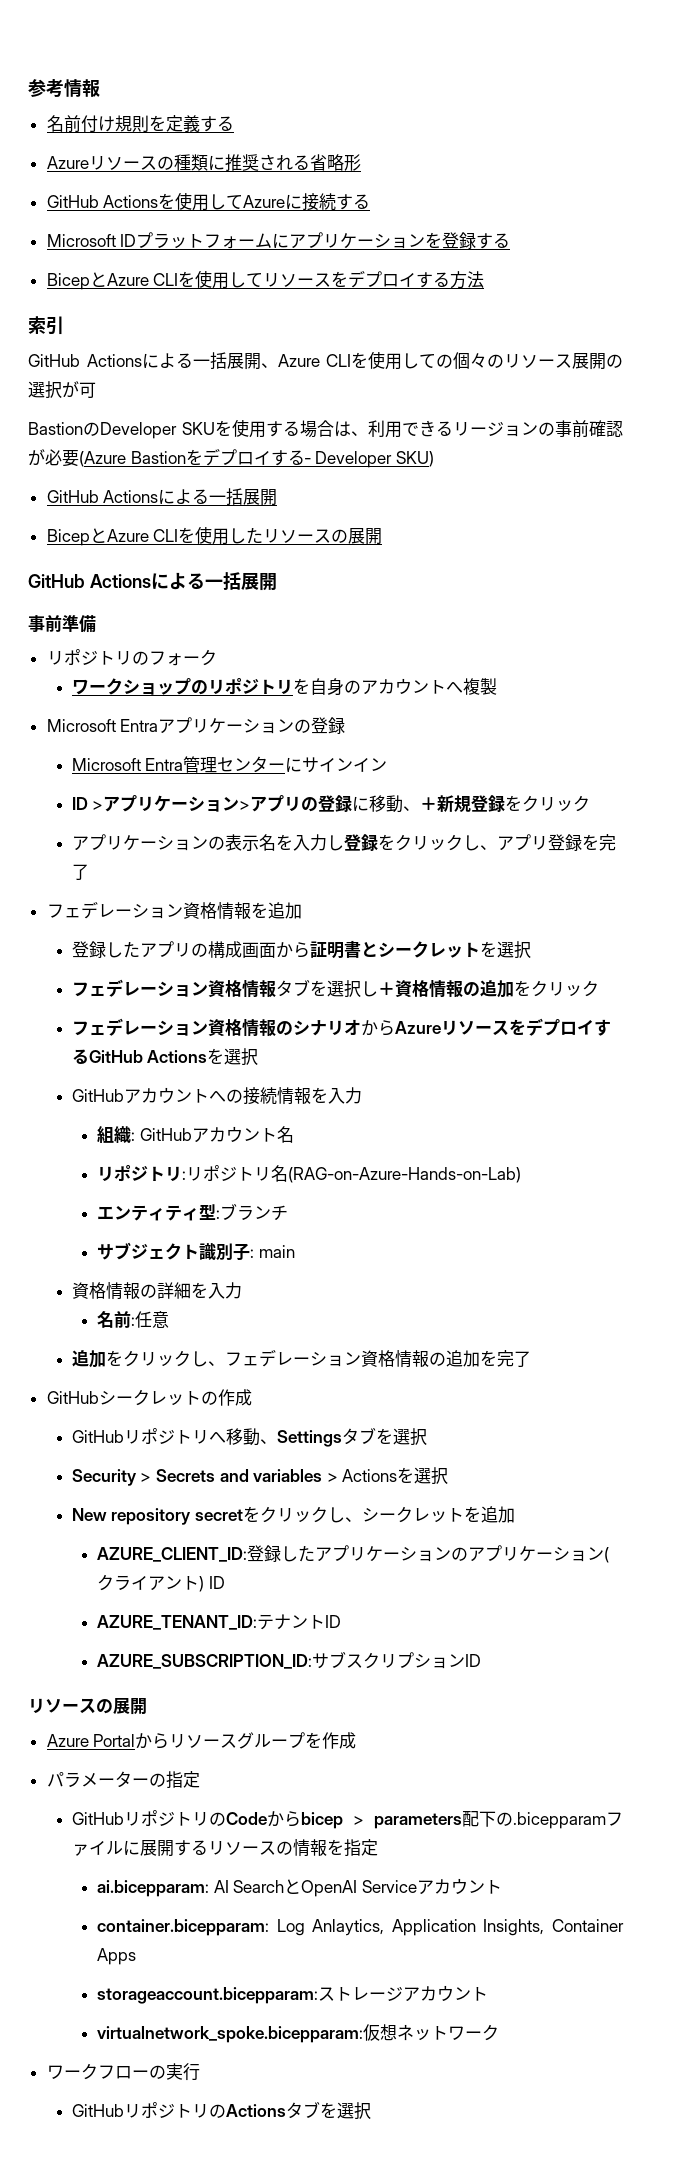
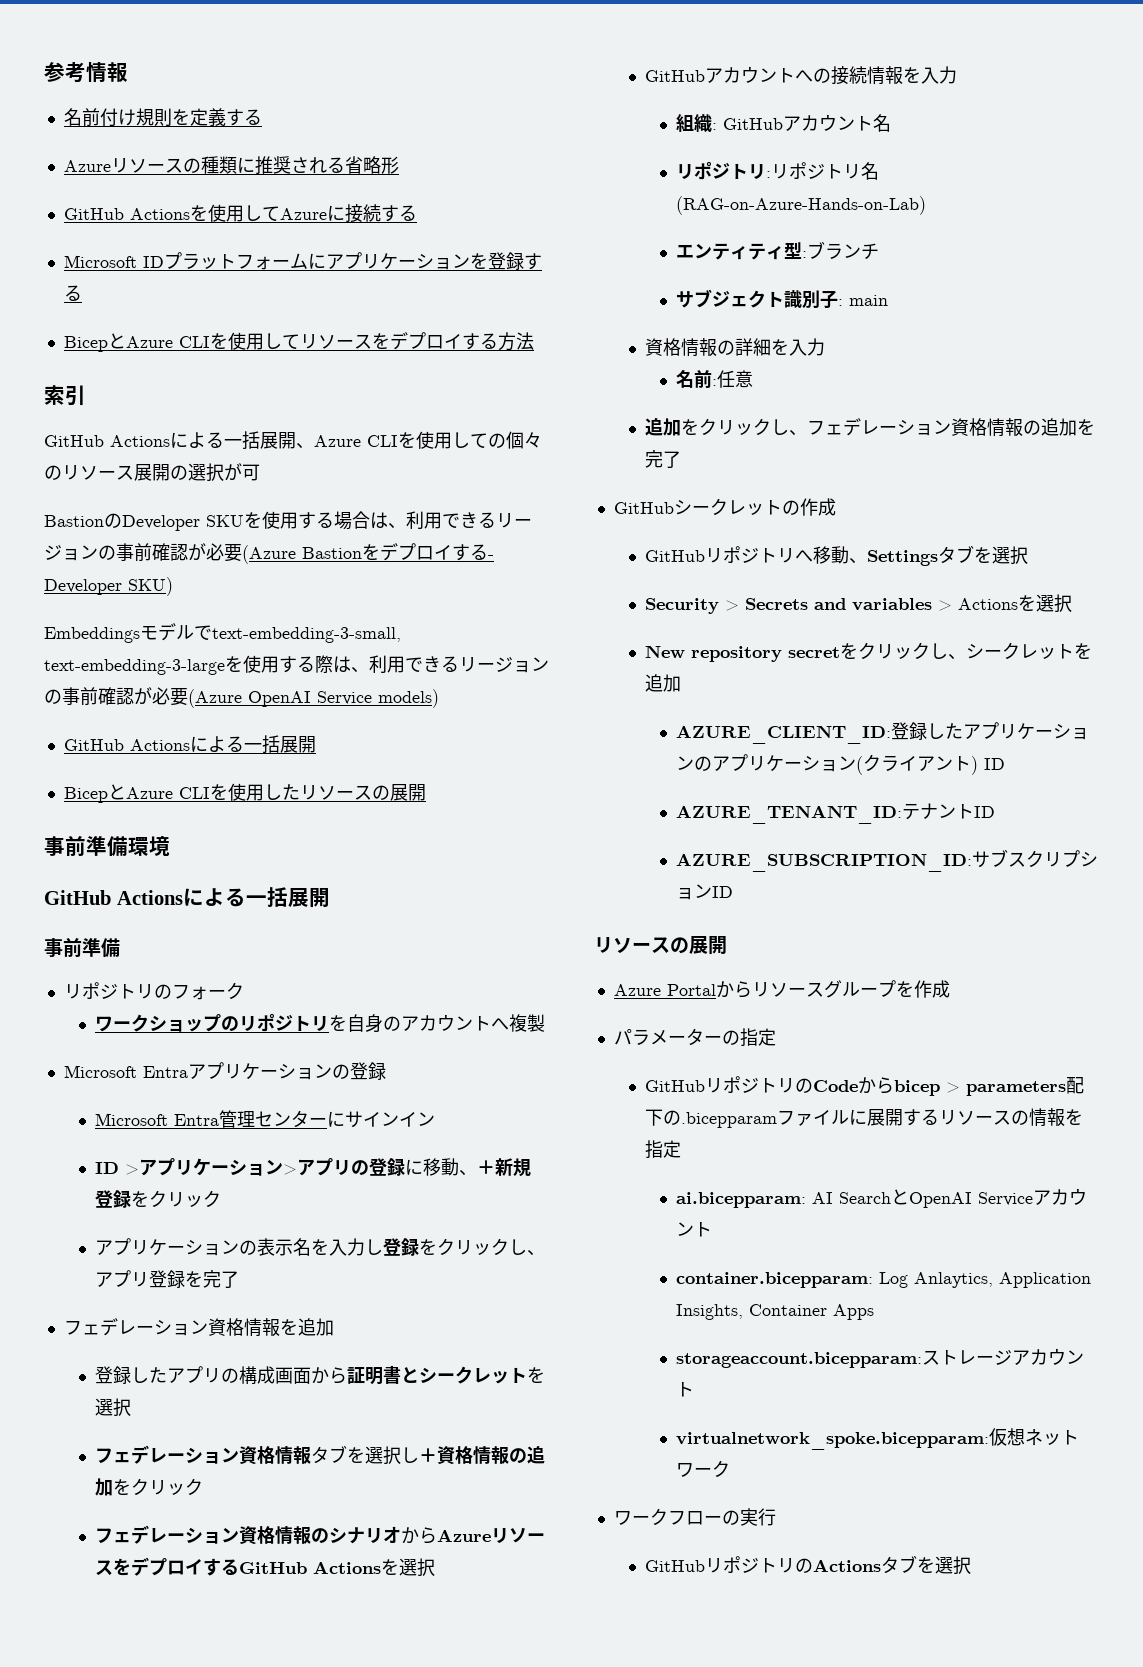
+ Embeddingsモデルでtext-embedding-3-small, text-embedding-3-largeを使用する際は、利用できるリージョンの事前確認が必要(Azure OpenAI Service models)
+ 事前準備環境

